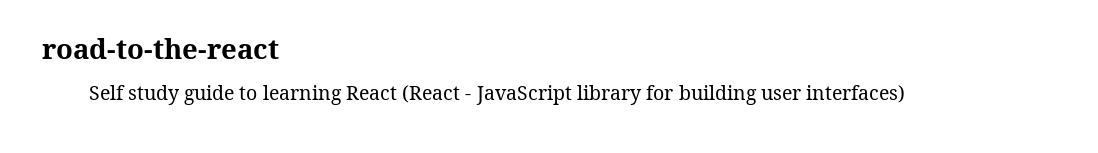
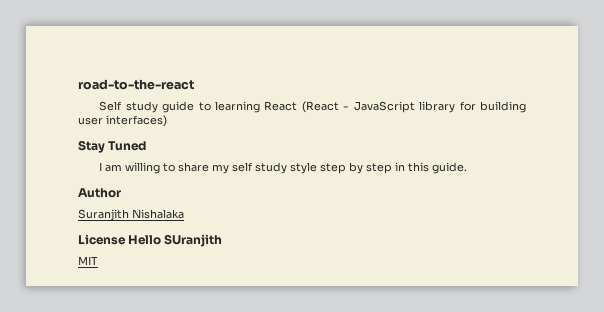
+ Stay Tuned
+ I am willing to share my self study style step by step in this guide.
+ Author
+ Suranjith Nishalaka
+ License Hello SUranjith
+ MIT

